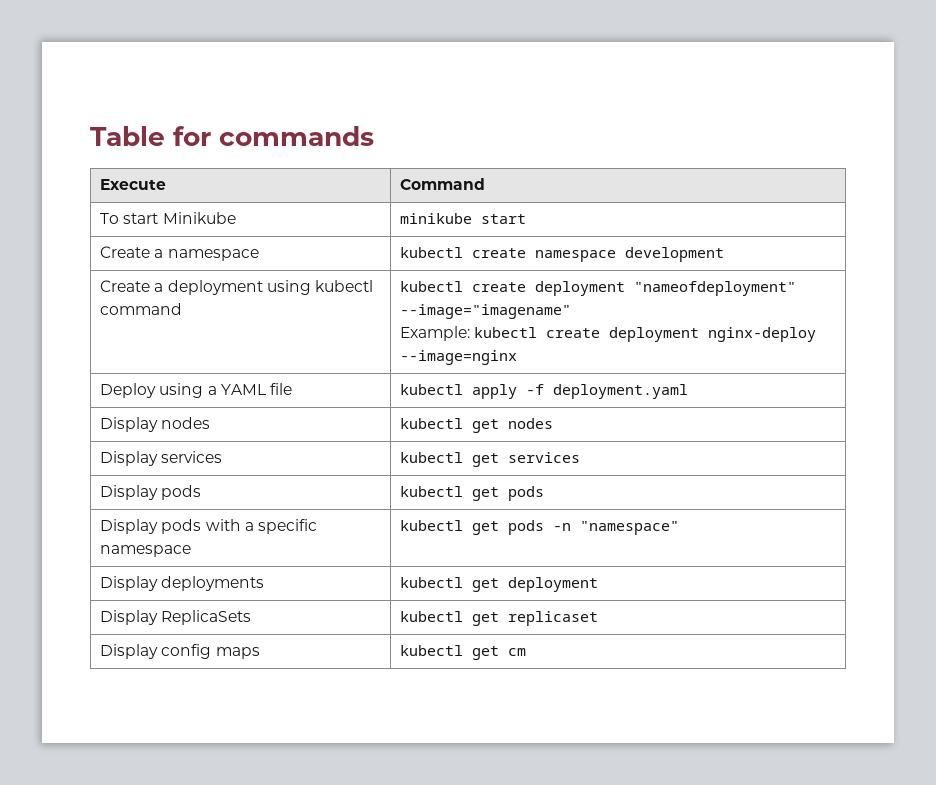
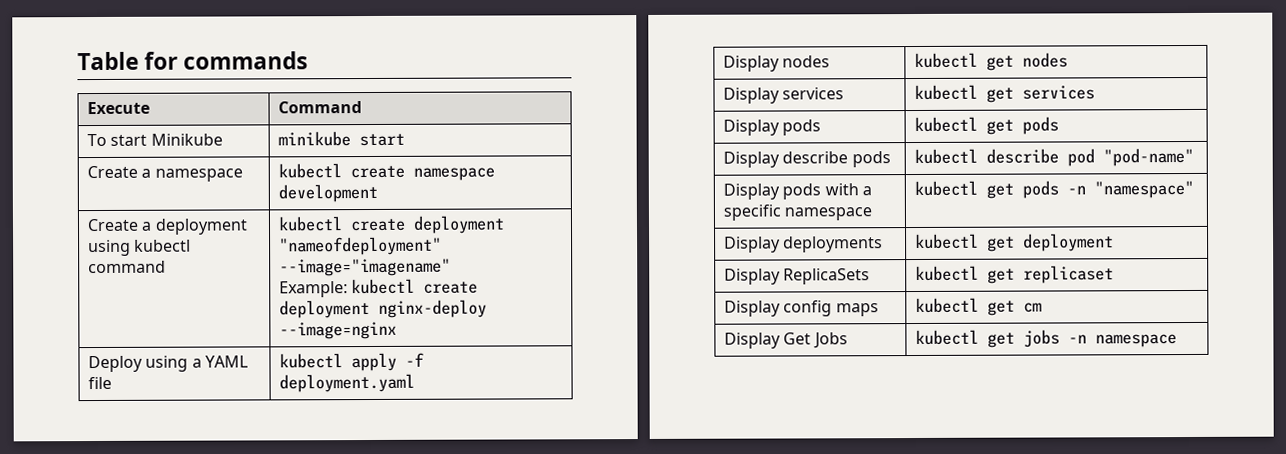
+ Display describe pods | kubectl describe pod "pod-name"
+ Display Get Jobs | kubectl get jobs -n namespace

